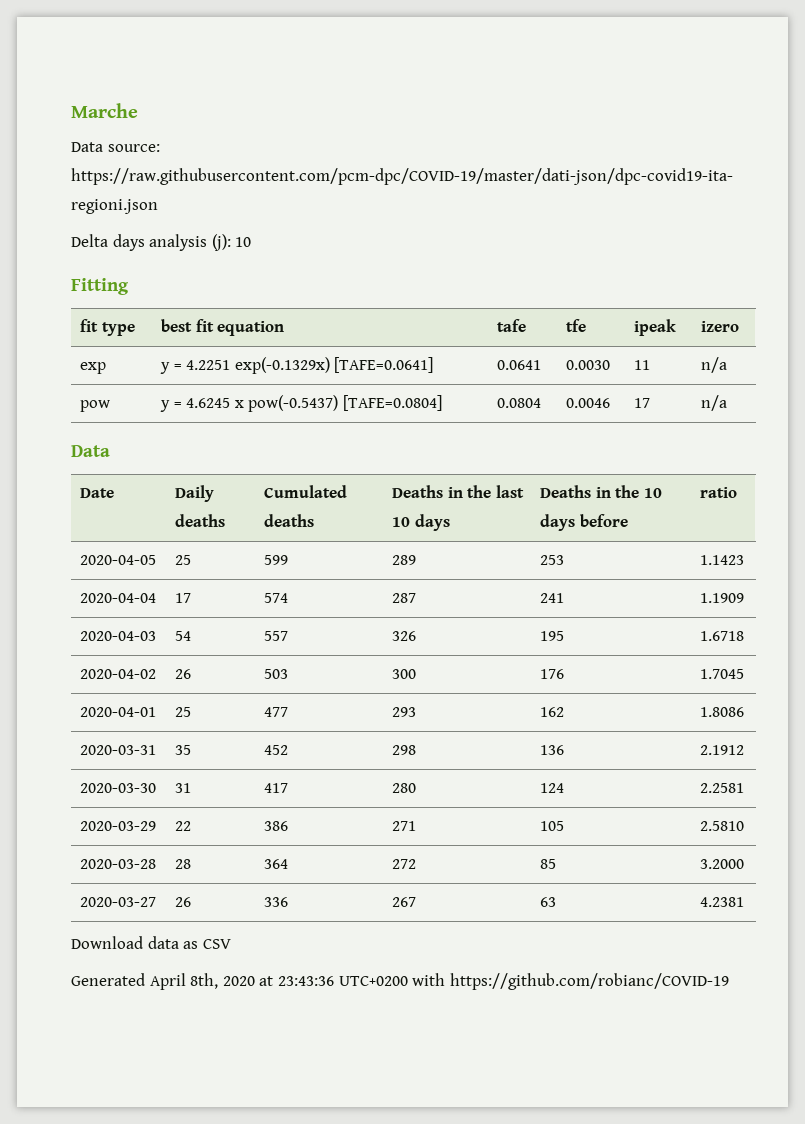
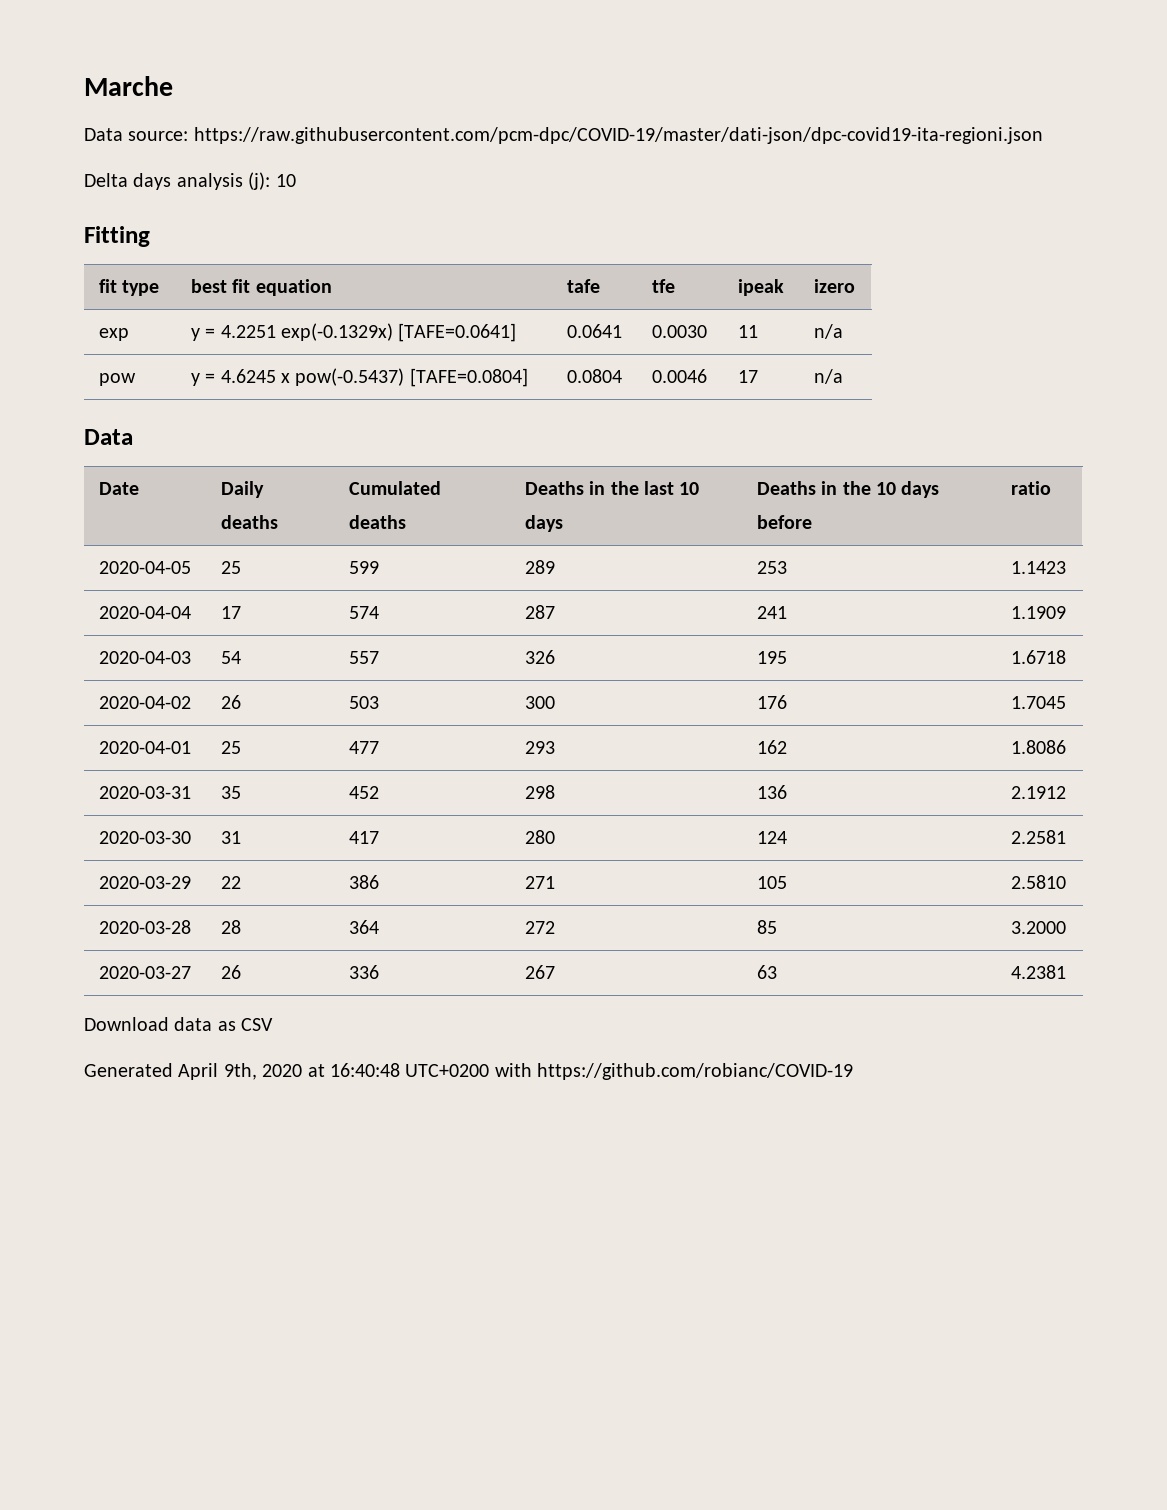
- Generated April 8th, 2020 at 23:43:36 UTC+0200 with https://github.com/robianc/COVID-19
+ Generated April 9th, 2020 at 16:40:48 UTC+0200 with https://github.com/robianc/COVID-19

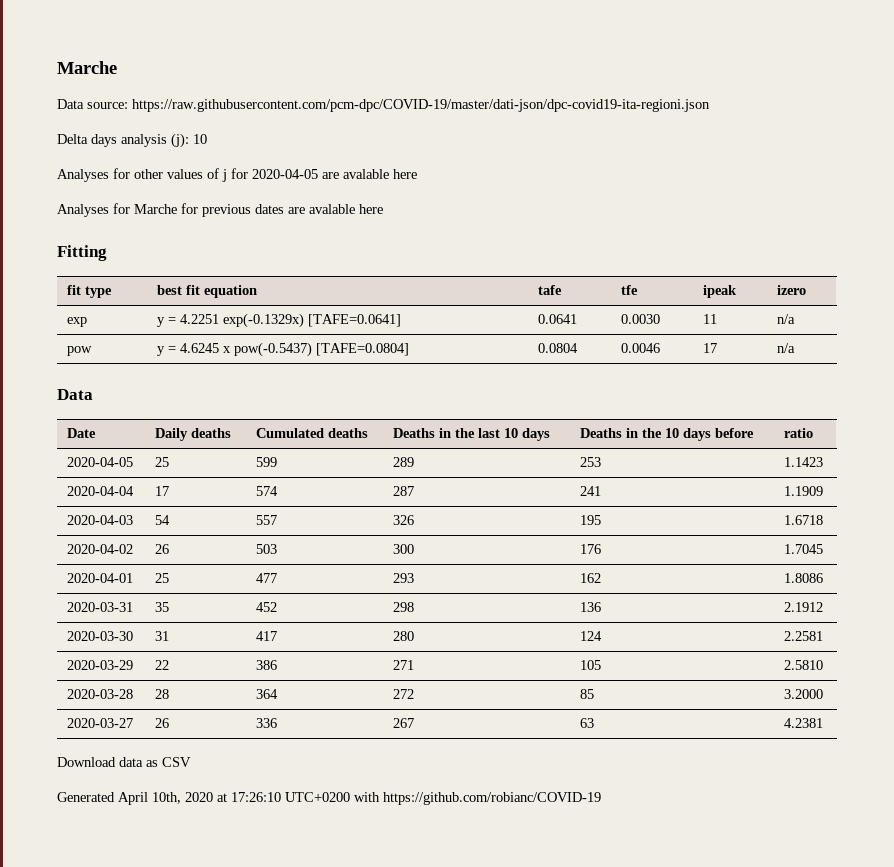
+ Analyses for other values of j for 2020-04-05 are avalable here
+ Analyses for Marche for previous dates are avalable here
- Generated April 9th, 2020 at 16:40:48 UTC+0200 with https://github.com/robianc/COVID-19
+ Generated April 10th, 2020 at 17:26:10 UTC+0200 with https://github.com/robianc/COVID-19

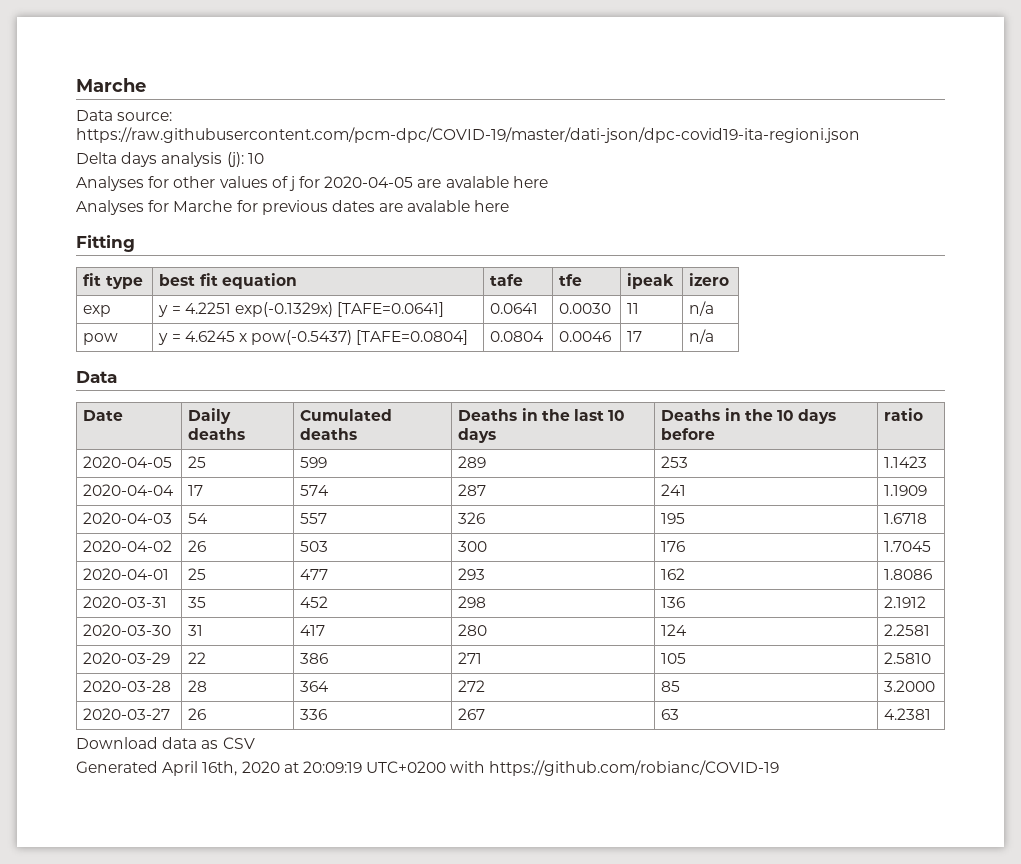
- Generated April 10th, 2020 at 17:26:10 UTC+0200 with https://github.com/robianc/COVID-19
+ Generated April 16th, 2020 at 20:09:19 UTC+0200 with https://github.com/robianc/COVID-19

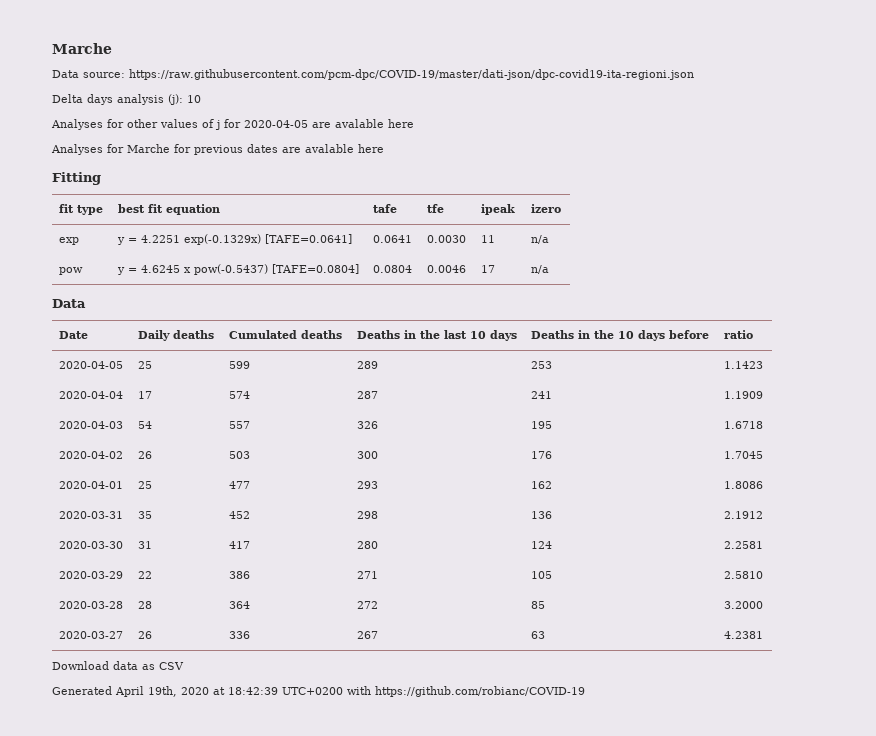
- Generated April 16th, 2020 at 20:09:19 UTC+0200 with https://github.com/robianc/COVID-19
+ Generated April 19th, 2020 at 18:42:39 UTC+0200 with https://github.com/robianc/COVID-19

